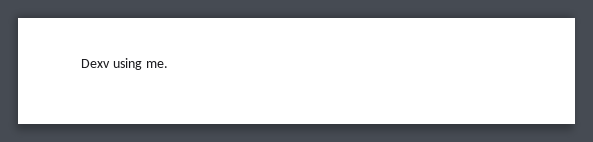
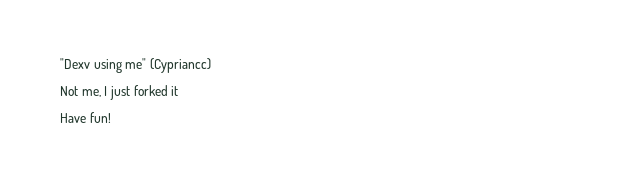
- Dexv using me.
+ "Dexv using me" (Cypriancc)
+ Not me, I just forked it
+ Have fun!

